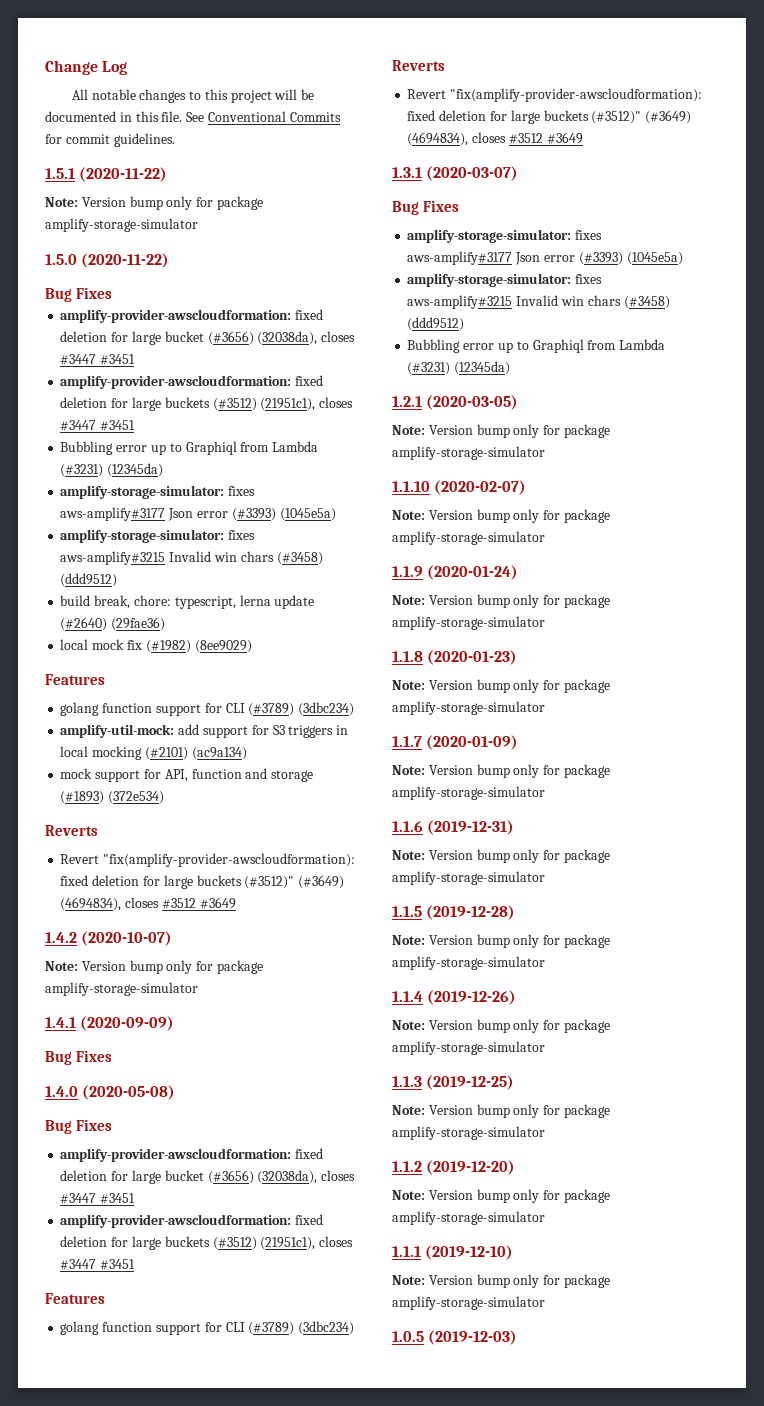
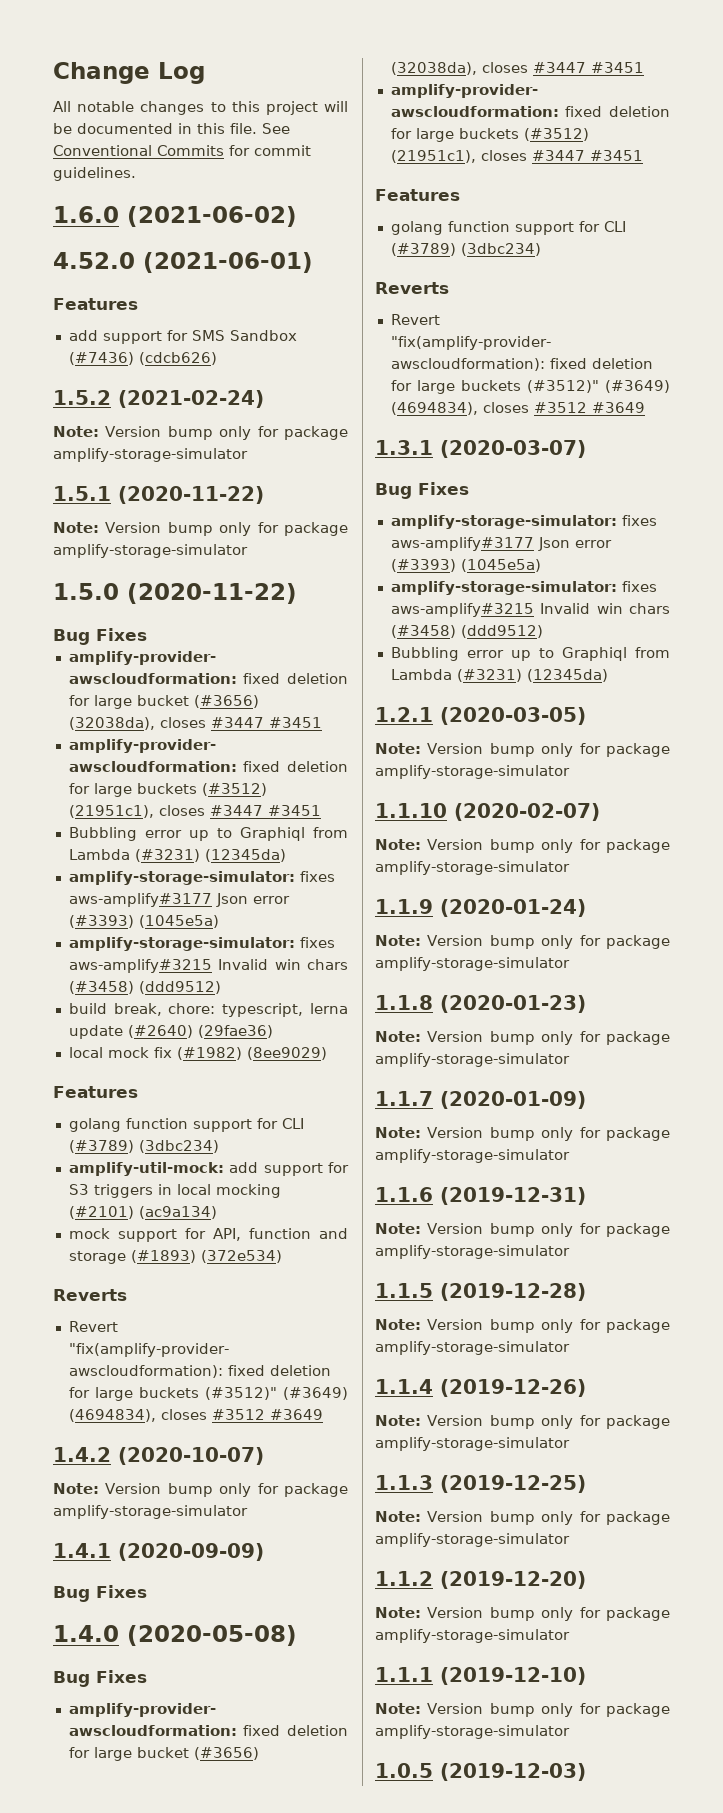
+ 1.6.0 (2021-06-02)
+ 4.52.0 (2021-06-01)
+ Features
+ add support for SMS Sandbox (#7436) (cdcb626)
+ 1.5.2 (2021-02-24)
+ Note: Version bump only for package amplify-storage-simulator

